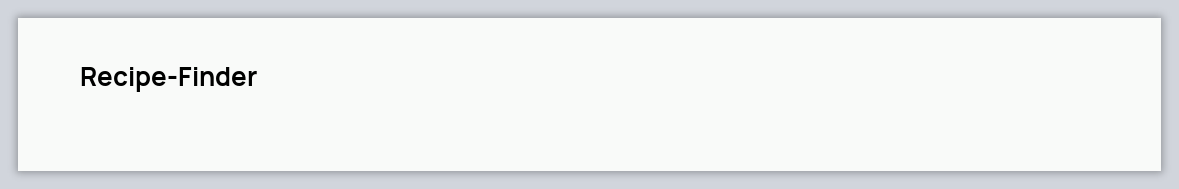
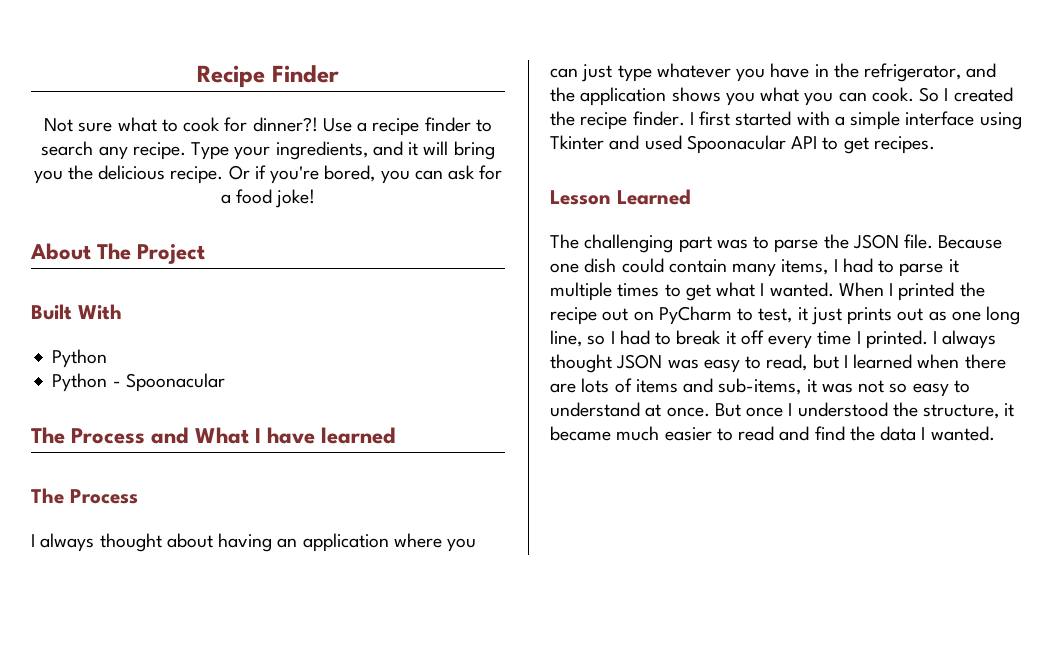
- Recipe-Finder
+ Recipe Finder
+ Not sure what to cook for dinner?! Use a recipe finder to search any recipe. Type your ingredients, and it will bring you the delicious recipe. Or if you're bored, you can ask for a food joke!
+ About The Project
+ Built With
+ Python
+ Python - Spoonacular
+ The Process and What I have learned
+ The Process
+ I always thought about having an application where you can just type whatever you have in the refrigerator, and the application shows you what you can cook. So I created the recipe finder. I first started with a simple interface using Tkinter and used Spoonacular API to get recipes.
+ Lesson Learned
+ The challenging part was to parse the JSON file. Because one dish could contain many items, I had to parse it multiple times to get what I wanted. When I printed the recipe out on PyCharm to test, it just prints out as one long line, so I had to break it off every time I printed. I always thought JSON was easy to read, but I learned when there are lots of items and sub-items, it was not so easy to understand at once. But once I understood the structure, it became much easier to read and find the data I wanted.

